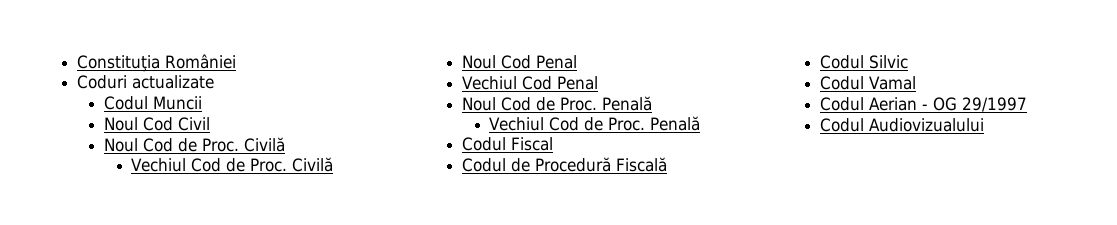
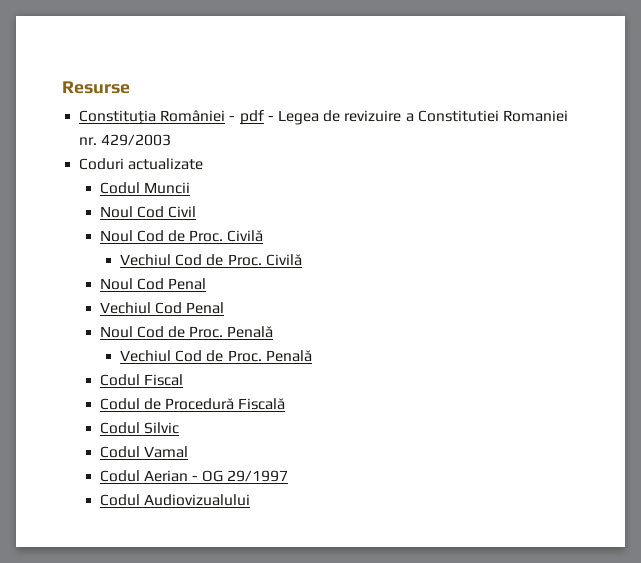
+ Resurse
- Constituţia României
+ Constituţia României - pdf - Legea de revizuire a Constitutiei Romaniei nr. 429/2003

